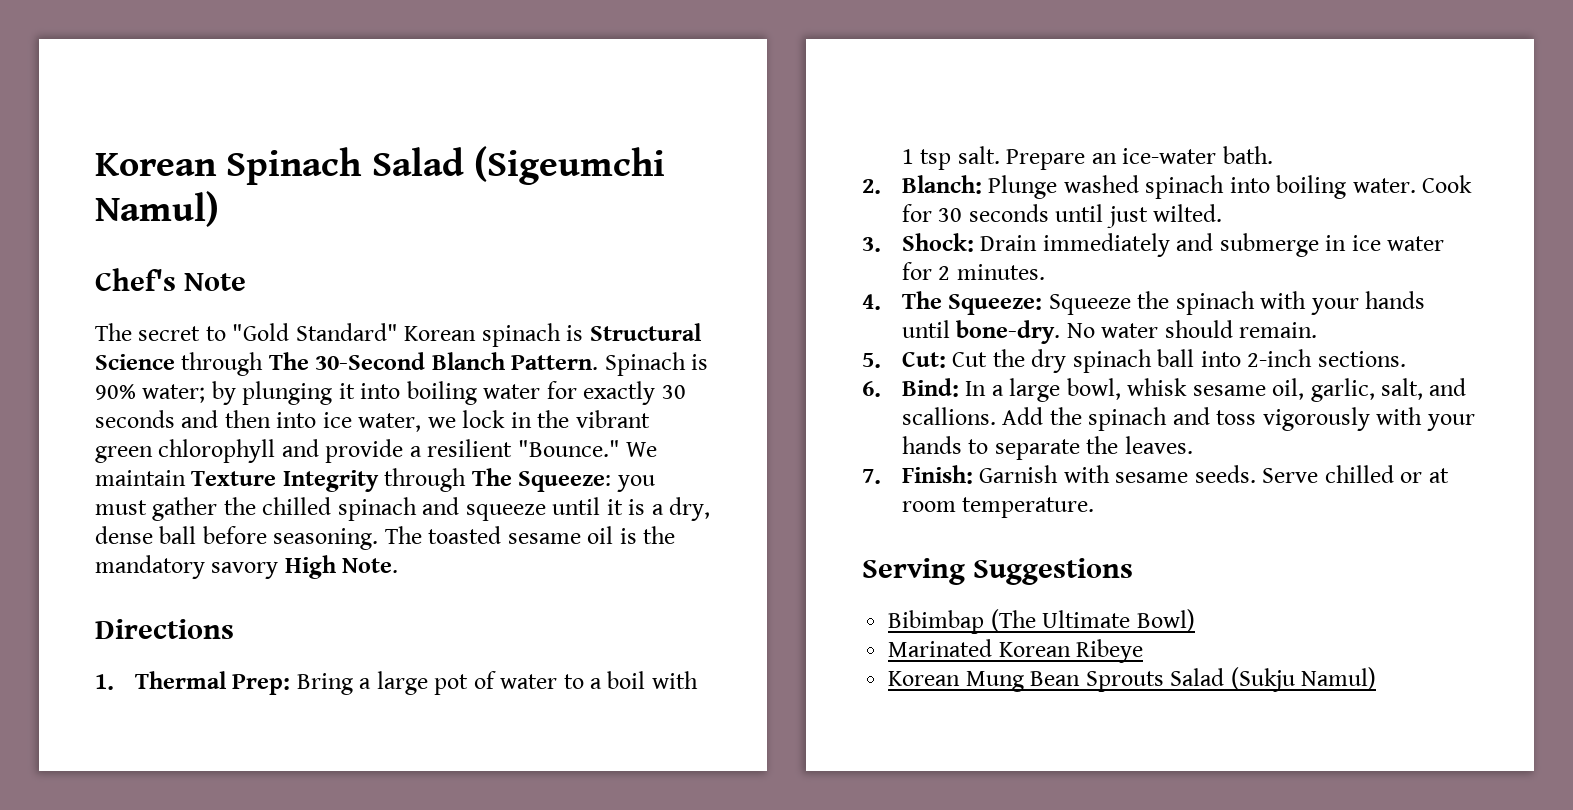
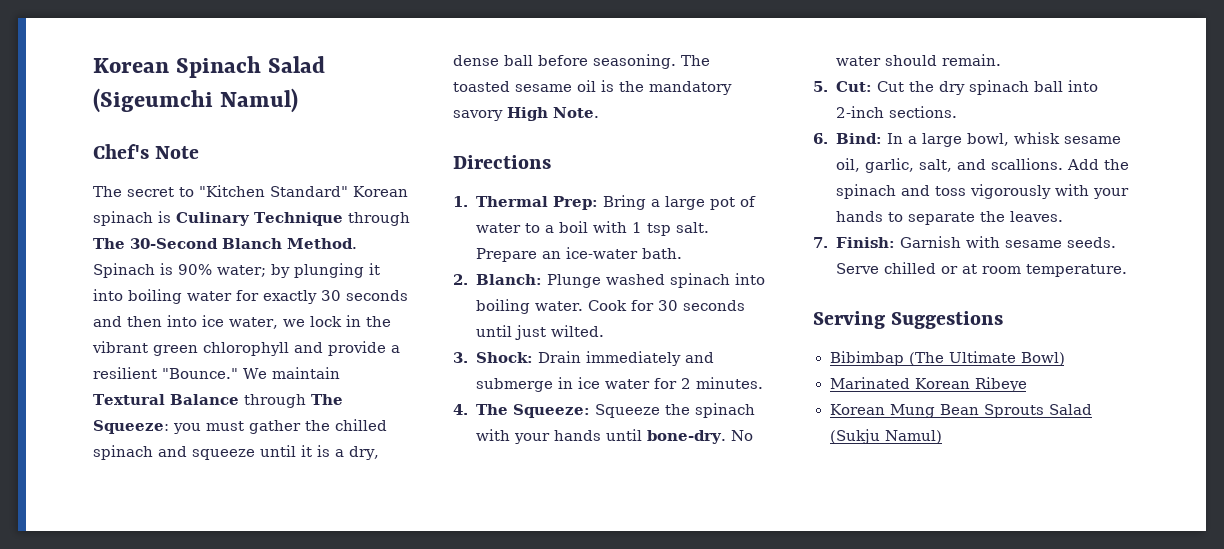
- The secret to "Gold Standard" Korean spinach is Structural Science through The 30-Second Blanch Pattern.
+ The secret to "Kitchen Standard" Korean spinach is Culinary Technique through The 30-Second Blanch Method.
- We maintain Texture Integrity through The Squeeze: you must gather the chilled spinach and squeeze until it is a dry, dense ball before seasoning.
+ We maintain Textural Balance through The Squeeze: you must gather the chilled spinach and squeeze until it is a dry, dense ball before seasoning.

